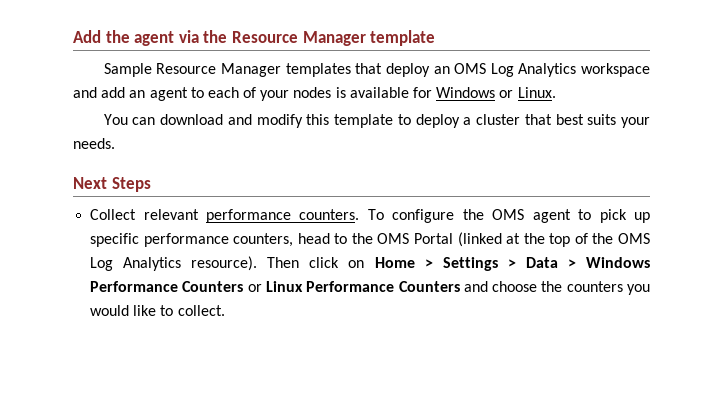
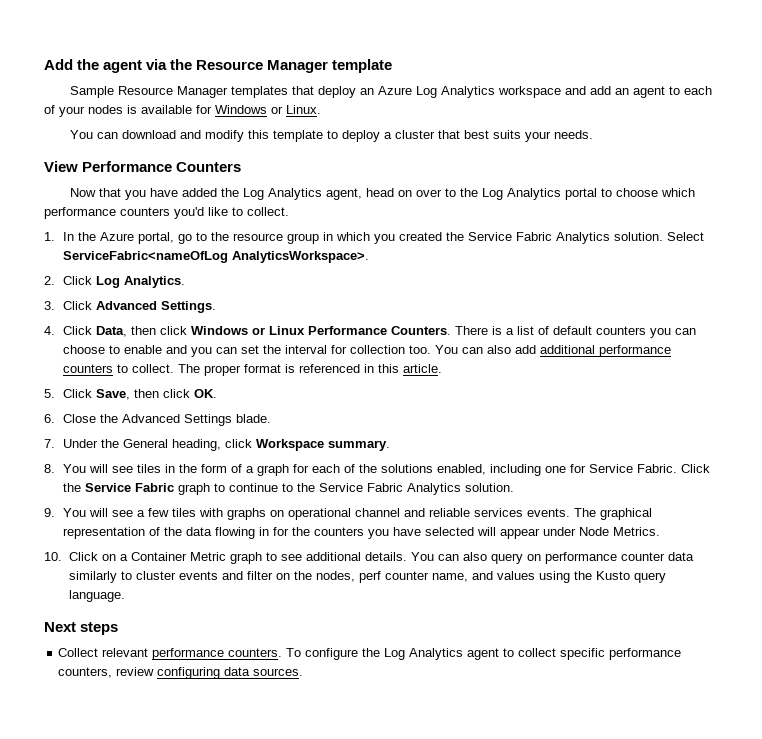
- Sample Resource Manager templates that deploy an OMS Log Analytics workspace and add an agent to each of your nodes is available for Windows or Linux.
+ Sample Resource Manager templates that deploy an Azure Log Analytics workspace and add an agent to each of your nodes is available for Windows or Linux.
+ View Performance Counters
+ Now that you have added the Log Analytics agent, head on over to the Log Analytics portal to choose which performance counters you'd like to collect.
+ 1. In the Azure portal, go to the resource group in which you created the Service Fabric Analytics solution. Select ServiceFabric<nameOfLog AnalyticsWorkspace>.
+ 2. Click Log Analytics.
+ 3. Click Advanced Settings.
+ 4. Click Data, then click Windows or Linux Performance Counters. There is a list of default counters you can choose to enable and you can set the interval for collection too. You can also add additional performance counters to collect. The proper format is referenced in this article.
+ 5. Click Save, then click OK.
+ 6. Close the Advanced Settings blade.
+ 7. Under the General heading, click Workspace summary.
+ 8. You will see tiles in the form of a graph for each of the solutions enabled, including one for Service Fabric. Click the Service Fabric graph to continue to the Service Fabric Analytics solution.
+ 9. You will see a few tiles with graphs on operational channel and reliable services events. The graphical representation of the data flowing in for the counters you have selected will appear under Node Metrics.
+ 10. Click on a Container Metric graph to see additional details. You can also query on performance counter data similarly to cluster events and filter on the nodes, perf counter name, and values using the Kusto query language.
- Next Steps
+ Next steps
- To configure the OMS agent to pick up specific performance counters, head to the OMS Portal (linked at the top of the OMS Log Analytics resource). Then click on Home > Settings > Data > Windows Performance Counters or Linux Performance Counters and choose the counters you would like to collect.
+ To configure the Log Analytics agent to collect specific performance counters, review configuring data sources.

